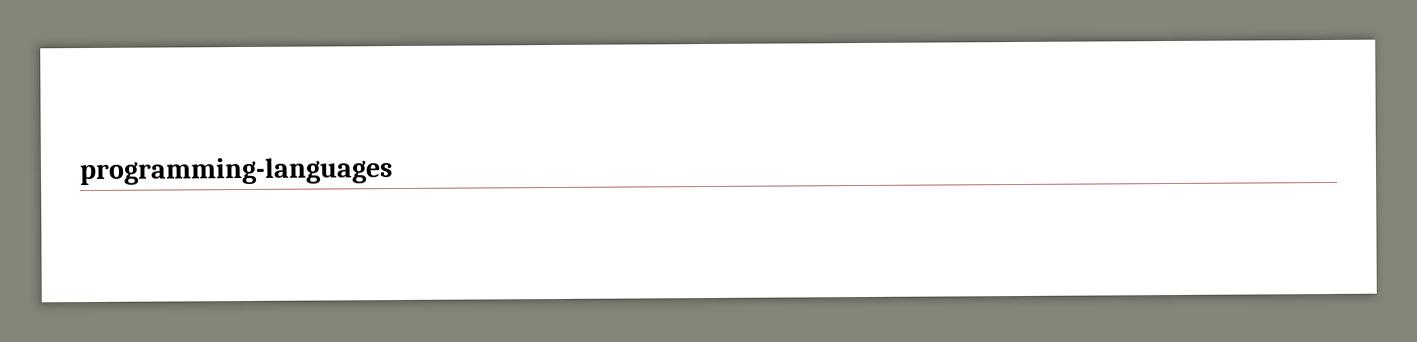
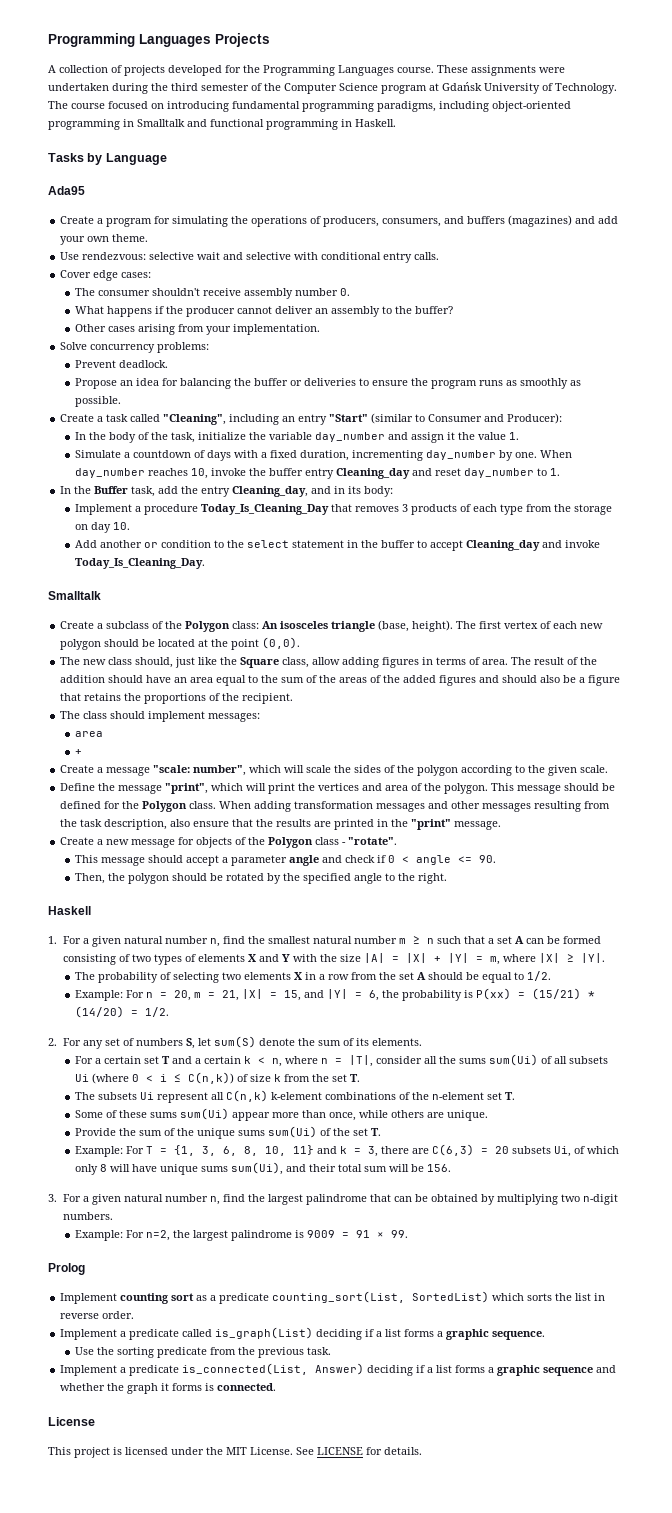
- programming-languages
+ Programming Languages Projects
+ A collection of projects developed for the Programming Languages course. These assignments were undertaken during the third semester of the Computer Science program at Gdańsk University of Technology. The course focused on introducing fundamental programming paradigms, including object-oriented programming in Smalltalk and functional programming in Haskell.
+ Tasks by Language
+ Ada95
+ Create a program for simulating the operations of producers, consumers, and buffers (magazines) and add your own theme.
+ Use rendezvous: selective wait and selective with conditional entry calls.
+ Cover edge cases:
+ The consumer shouldn't receive assembly number 0.
+ What happens if the producer cannot deliver an assembly to the buffer?
+ Other cases arising from your implementation.
+ Solve concurrency problems:
+ Prevent deadlock.
+ Propose an idea for balancing the buffer or deliveries to ensure the program runs as smoothly as possible.
+ Create a task called "Cleaning", including an entry "Start" (similar to Consumer and Producer):
+ In the body of the task, initialize the variable day_number and assign it the value 1.
+ Simulate a countdown of days with a fixed duration, incrementing day_number by one. When day_number reaches 10, invoke the buffer entry Cleaning_day and reset day_number to 1.
+ In the Buffer task, add the entry Cleaning_day, and in its body:
+ Implement a procedure Today_Is_Cleaning_Day that removes 3 products of each type from the storage on day 10.
+ Add another or condition to the select statement in the buffer to accept Cleaning_day and invoke Today_Is_Cleaning_Day.
+ Smalltalk
+ Create a subclass of the Polygon class: An isosceles triangle (base, height). The first vertex of each new polygon should be located at the point (0,0).
+ The new class should, just like the Square class, allow adding figures in terms of area. The result of the addition should have an area equal to the sum of the areas of the added figures and should also be a figure that retains the proportions of the recipient.
+ The class should implement messages:
+ area
+ +
+ Create a message "scale: number", which will scale the sides of the polygon according to the given scale.
+ Define the message "print", which will print the vertices and area of the polygon. This message should be defined for the Polygon class. When adding transformation messages and other messages resulting from the task description, also ensure that the results are printed in the "print" message.
+ Create a new message for objects of the Polygon class - "rotate".
+ This message should accept a parameter angle and check if 0 < angle <= 90.
+ Then, the polygon should be rotated by the specified angle to the right.
+ Haskell
+ 1. For a given natural number n, find the smallest natural number m ≥ n such that a set A can be formed consisting of two types of elements X and Y with the size |A| = |X| + |Y| = m, where |X| ≥ |Y|.
+ The probability of selecting two elements X in a row from the set A should be equal to 1/2.
+ Example: For n = 20, m = 21, |X| = 15, and |Y| = 6, the probability is P(xx) = (15/21) * (14/20) = 1/2.
+ 2. For any set of numbers S, let sum(S) denote the sum of its elements.
+ For a certain set T and a certain k < n, where n = |T|, consider all the sums sum(Ui) of all subsets Ui (where 0 < i ≤ C(n,k)) of size k from the set T.
+ The subsets Ui represent all C(n,k) k-element combinations of the n-element set T.
+ Some of these sums sum(Ui) appear more than once, while others are unique.
+ Provide the sum of the unique sums sum(Ui) of the set T.
+ Example: For T = {1, 3, 6, 8, 10, 11} and k = 3, there are C(6,3) = 20 subsets Ui, of which only 8 will have unique sums sum(Ui), and their total sum will be 156.
+ 3. For a given natural number n, find the largest palindrome that can be obtained by multiplying two n-digit numbers.
+ Example: For n=2, the largest palindrome is 9009 = 91 × 99.
+ Prolog
+ Implement counting sort as a predicate counting_sort(List, SortedList) which sorts the list in reverse order.
+ Implement a predicate called is_graph(List) deciding if a list forms a graphic sequence.
+ Use the sorting predicate from the previous task.
+ Implement a predicate is_connected(List, Answer) deciding if a list forms a graphic sequence and whether the graph it forms is connected.
+ License
+ This project is licensed under the MIT License. See LICENSE for details.

